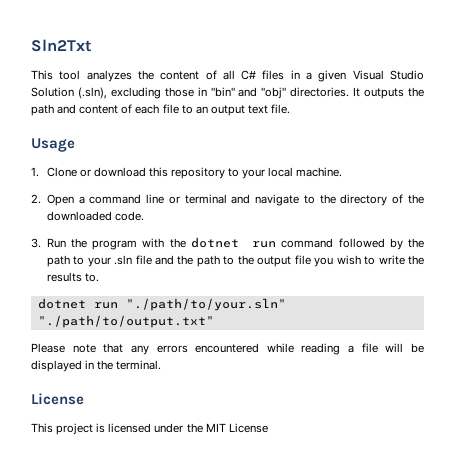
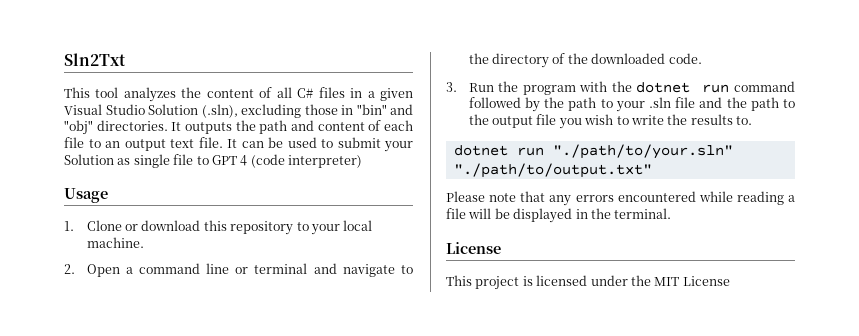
+ It can be used to submit your Solution as single file to GPT 4 (code interpreter)

